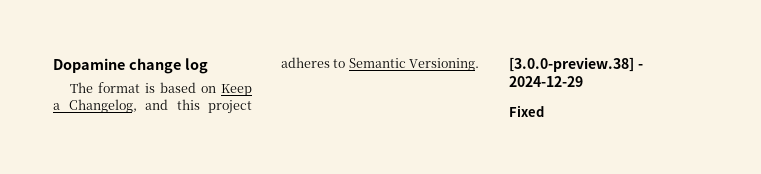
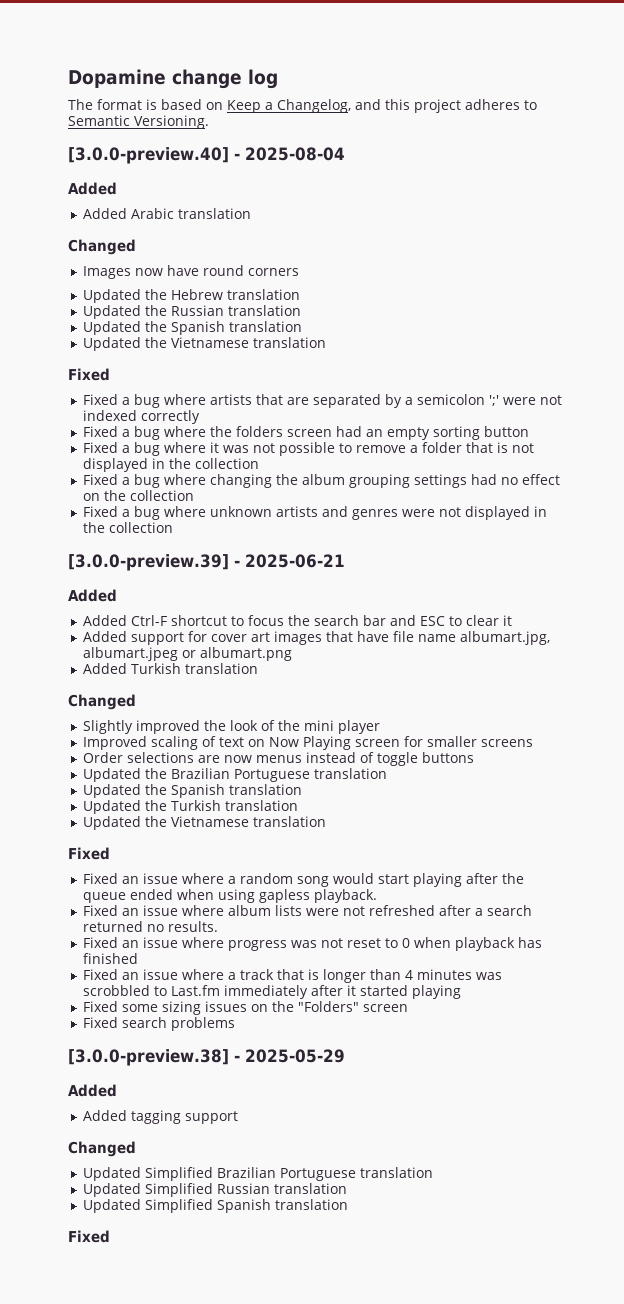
- [3.0.0-preview.38] - 2024-12-29
+ [3.0.0-preview.40] - 2025-08-04
+ Added
+ Added Arabic translation
+ Changed
+ Images now have round corners
+ Updated the Hebrew translation
+ Updated the Russian translation
+ Updated the Spanish translation
+ Updated the Vietnamese translation
+ Fixed
+ Fixed a bug where artists that are separated by a semicolon ';' were not indexed correctly
+ Fixed a bug where the folders screen had an empty sorting button
+ Fixed a bug where it was not possible to remove a folder that is not displayed in the collection
+ Fixed a bug where changing the album grouping settings had no effect on the collection
+ Fixed a bug where unknown artists and genres were not displayed in the collection
+ [3.0.0-preview.39] - 2025-06-21
+ Added
+ Added Ctrl-F shortcut to focus the search bar and ESC to clear it
+ Added support for cover art images that have file name albumart.jpg, albumart.jpeg or albumart.png
+ Added Turkish translation
+ Changed
+ Slightly improved the look of the mini player
+ Improved scaling of text on Now Playing screen for smaller screens
+ Order selections are now menus instead of toggle buttons
+ Updated the Brazilian Portuguese translation
+ Updated the Spanish translation
+ Updated the Turkish translation
+ Updated the Vietnamese translation
+ Fixed
+ Fixed an issue where a random song would start playing after the queue ended when using gapless playback.
+ Fixed an issue where album lists were not refreshed after a search returned no results.
+ Fixed an issue where progress was not reset to 0 when playback has finished
+ Fixed an issue where a track that is longer than 4 minutes was scrobbled to Last.fm immediately after it started playing
+ Fixed some sizing issues on the "Folders" screen
+ Fixed search problems
+ [3.0.0-preview.38] - 2025-05-29
+ Added
+ Added tagging support
+ Changed
+ Updated Simplified Brazilian Portuguese translation
+ Updated Simplified Russian translation
+ Updated Simplified Spanish translation

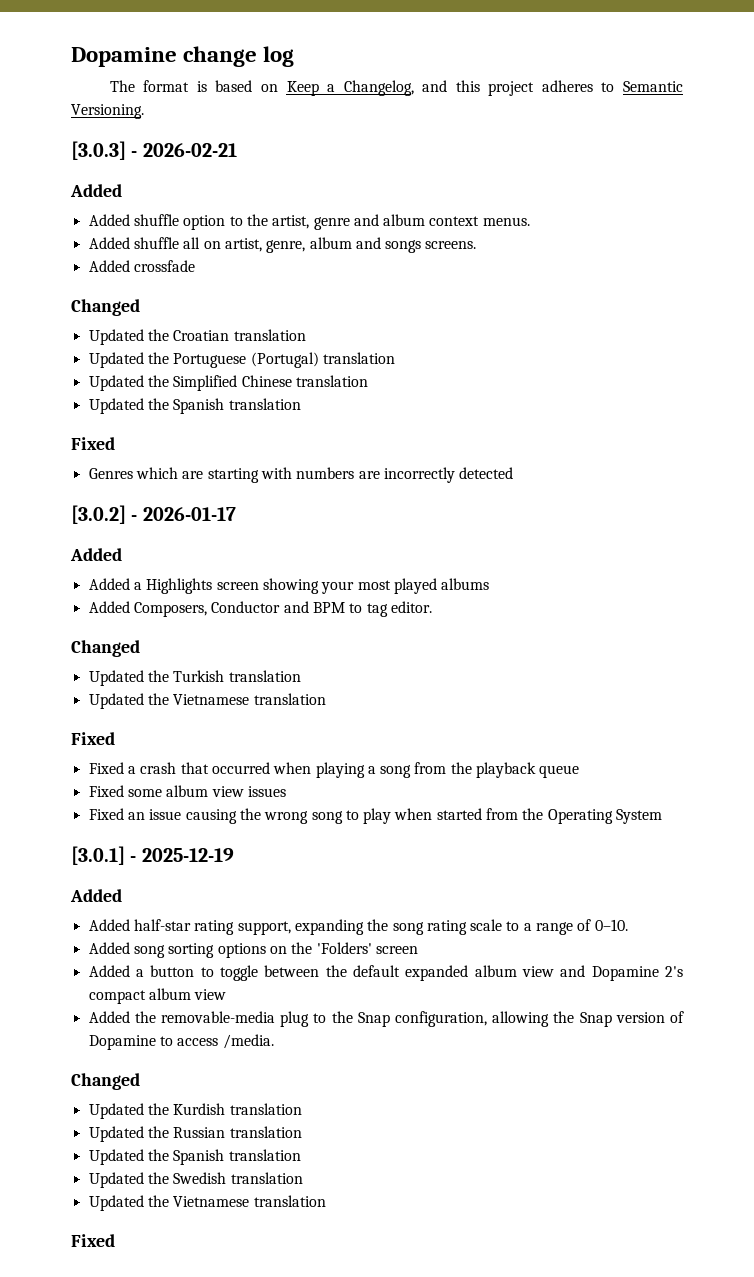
- [3.0.0-preview.40] - 2025-08-04
+ [3.0.3] - 2026-02-21
  Added
- Added Arabic translation
+ Added shuffle option to the artist, genre and album context menus.
+ Added shuffle all on artist, genre, album and songs screens.
+ Added crossfade
  Changed
- Images now have round corners
- Updated the Hebrew translation
+ Updated the Croatian translation
+ Updated the Portuguese (Portugal) translation
+ Updated the Simplified Chinese translation
+ Updated the Spanish translation
+ Fixed
+ Genres which are starting with numbers are incorrectly detected
+ [3.0.2] - 2026-01-17
+ Added
+ Added a Highlights screen showing your most played albums
+ Added Composers, Conductor and BPM to tag editor.
+ Changed
+ Updated the Turkish translation
+ Updated the Vietnamese translation
+ Fixed
+ Fixed a crash that occurred when playing a song from the playback queue
+ Fixed some album view issues
+ Fixed an issue causing the wrong song to play when started from the Operating System
+ [3.0.1] - 2025-12-19
+ Added
+ Added half-star rating support, expanding the song rating scale to a range of 0–10.
+ Added song sorting options on the 'Folders' screen
+ Added a button to toggle between the default expanded album view and Dopamine 2's compact album view
+ Added the removable-media plug to the Snap configuration, allowing the Snap version of Dopamine to access /media.
+ Changed
+ Updated the Kurdish translation
  Updated the Russian translation
  Updated the Spanish translation
+ Updated the Swedish translation
  Updated the Vietnamese translation
- Fixed
- Fixed a bug where artists that are separated by a semicolon ';' were not indexed correctly
- Fixed a bug where the folders screen had an empty sorting button
- Fixed a bug where it was not possible to remove a folder that is not displayed in the collection
- Fixed a bug where changing the album grouping settings had no effect on the collection
- Fixed a bug where unknown artists and genres were not displayed in the collection
- [3.0.0-preview.39] - 2025-06-21
- Added
- Added Ctrl-F shortcut to focus the search bar and ESC to clear it
- Added support for cover art images that have file name albumart.jpg, albumart.jpeg or albumart.png
- Added Turkish translation
- Changed
- Slightly improved the look of the mini player
- Improved scaling of text on Now Playing screen for smaller screens
- Order selections are now menus instead of toggle buttons
- Updated the Brazilian Portuguese translation
- Updated the Spanish translation
- Updated the Turkish translation
- Updated the Vietnamese translation
- Fixed
- Fixed an issue where a random song would start playing after the queue ended when using gapless playback.
- Fixed an issue where album lists were not refreshed after a search returned no results.
- Fixed an issue where progress was not reset to 0 when playback has finished
- Fixed an issue where a track that is longer than 4 minutes was scrobbled to Last.fm immediately after it started playing
- Fixed some sizing issues on the "Folders" screen
- Fixed search problems
- [3.0.0-preview.38] - 2025-05-29
- Added
- Added tagging support
- Changed
- Updated Simplified Brazilian Portuguese translation
- Updated Simplified Russian translation
- Updated Simplified Spanish translation

